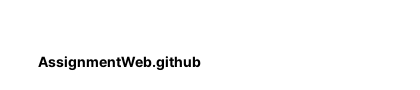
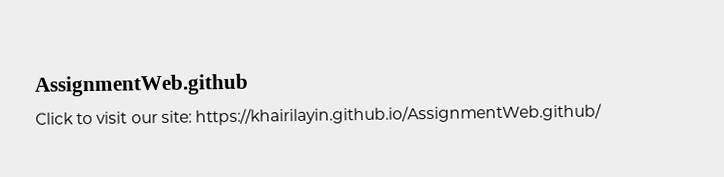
+ Click to visit our site: https://khairilayin.github.io/AssignmentWeb.github/

